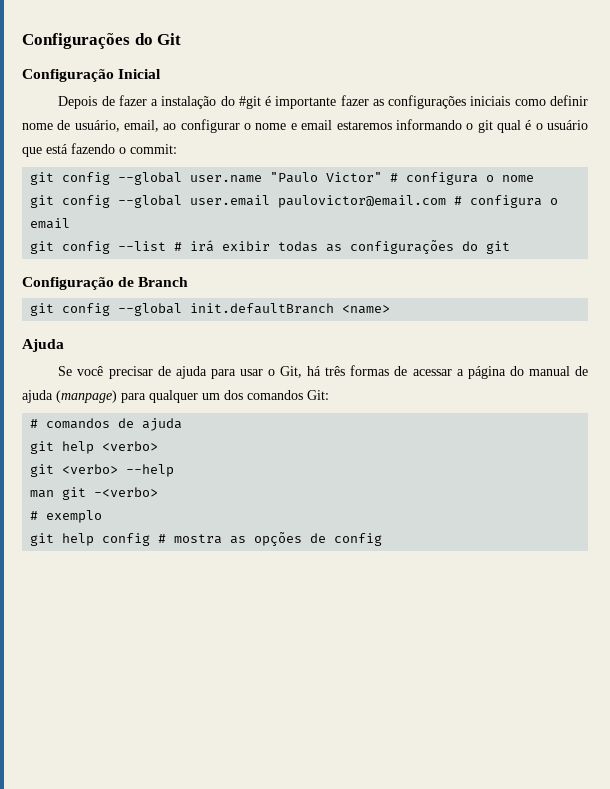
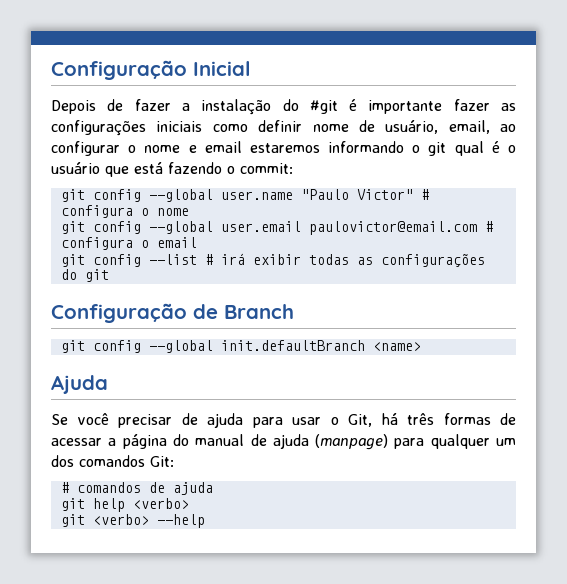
- Configurações do Git
- man git -<verbo>
- # exemplo
- git help config # mostra as opções de config

